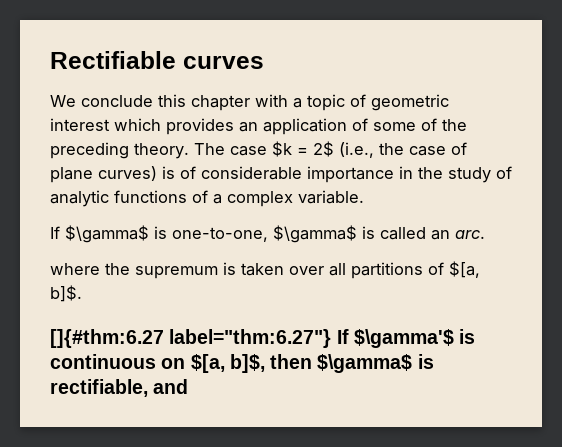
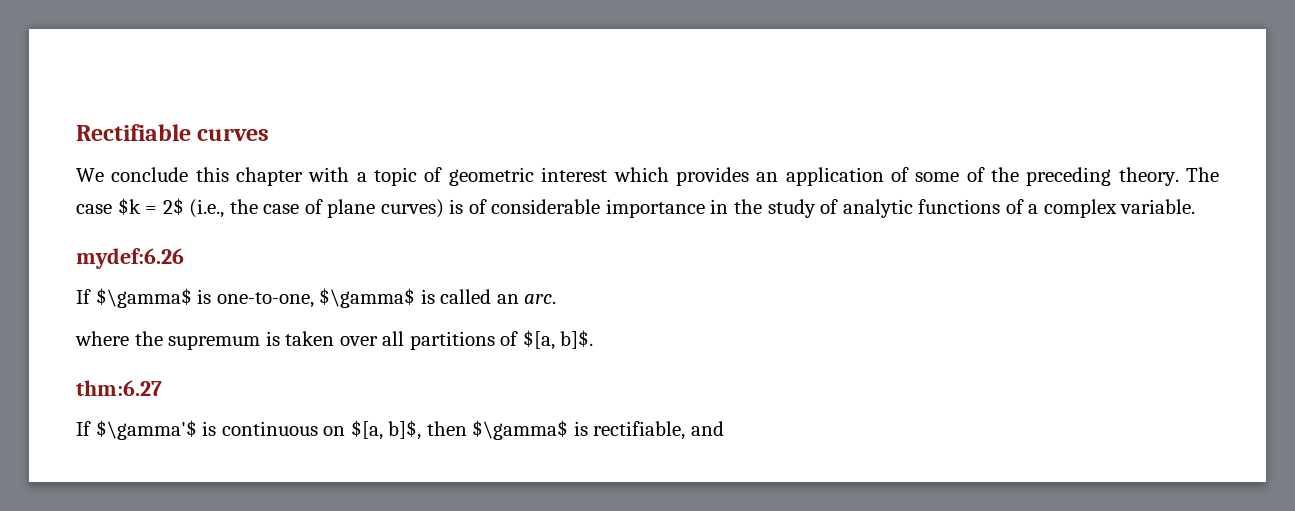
+ mydef:6.26
- []{#thm:6.27 label="thm:6.27"} If $\gamma'$ is continuous on $[a, b]$, then $\gamma$ is rectifiable, and
+ thm:6.27
+ If $\gamma'$ is continuous on $[a, b]$, then $\gamma$ is rectifiable, and

